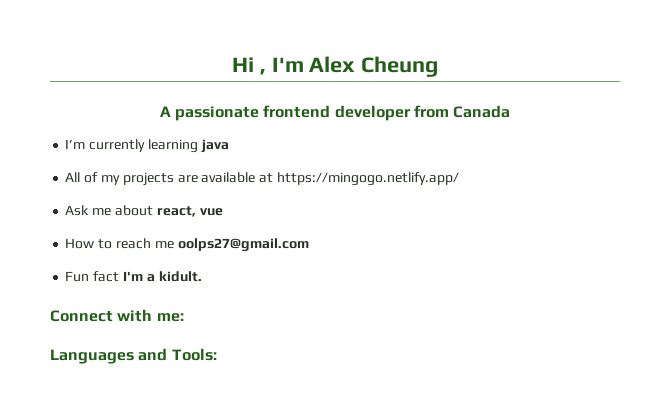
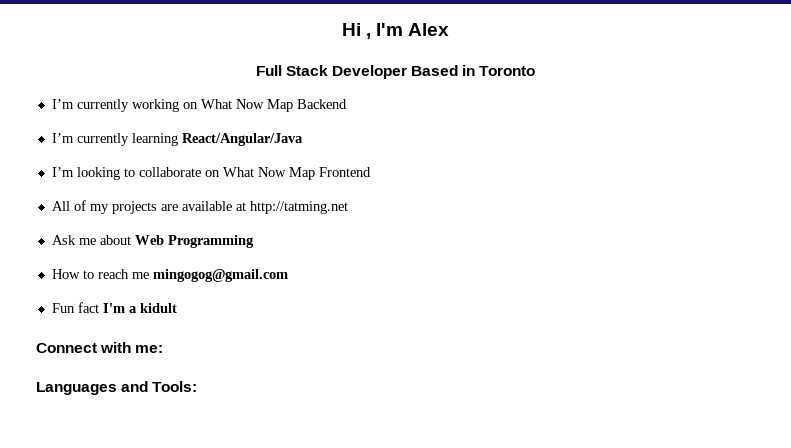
- Hi , I'm Alex Cheung
- A passionate frontend developer from Canada
- I’m currently learning java
+ Hi , I'm Alex
+ Full Stack Developer Based in Toronto
+ I’m currently working on What Now Map Backend
+ I’m currently learning React/Angular/Java
+ I’m looking to collaborate on What Now Map Frontend
- All of my projects are available at https://mingogo.netlify.app/
+ All of my projects are available at http://tatming.net
- Ask me about react, vue
+ Ask me about Web Programming
- How to reach me oolps27@gmail.com
+ How to reach me mingogog@gmail.com
- Fun fact I'm a kidult.
+ Fun fact I'm a kidult

